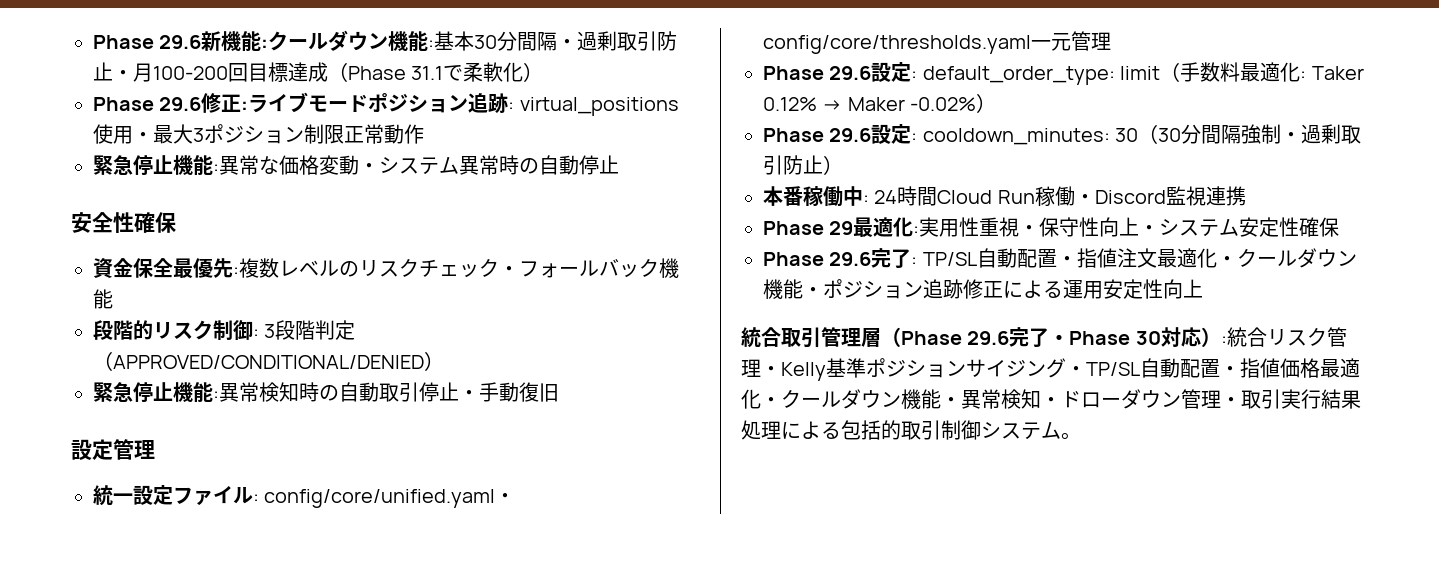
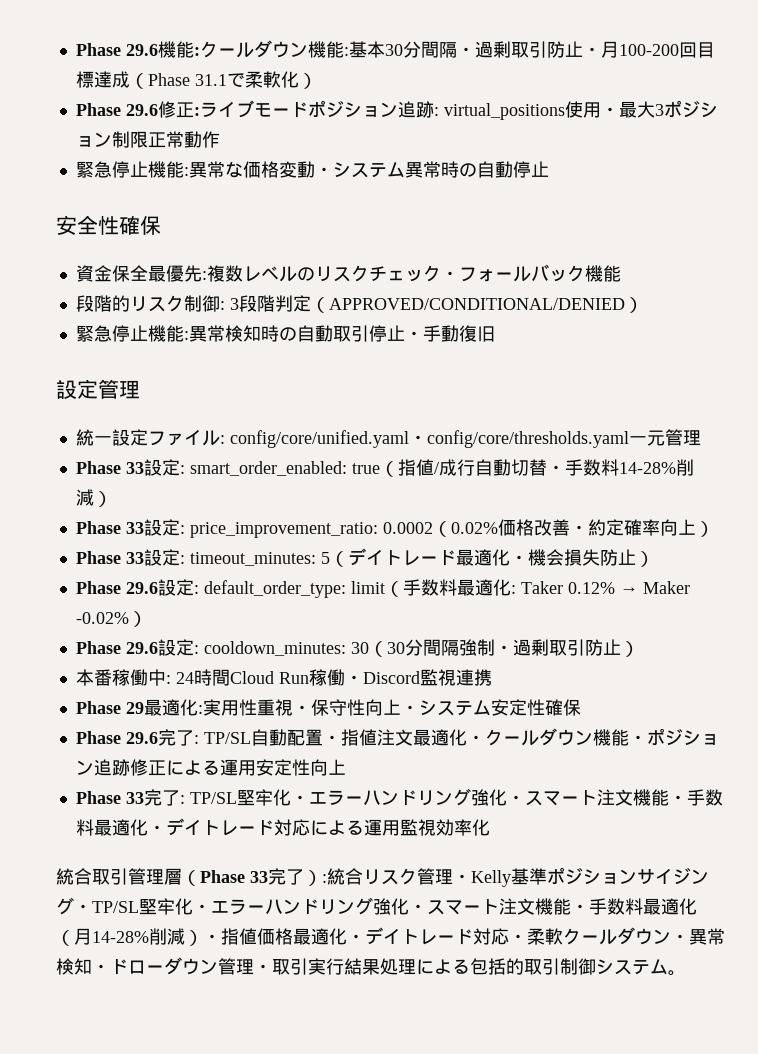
- Phase 29.6新機能:クールダウン機能:基本30分間隔・過剰取引防止・月100-200回目標達成（Phase 31.1で柔軟化）
+ Phase 29.6機能:クールダウン機能:基本30分間隔・過剰取引防止・月100-200回目標達成（Phase 31.1で柔軟化）
+ Phase 33設定: smart_order_enabled: true（指値/成行自動切替・手数料14-28%削減）
+ Phase 33設定: price_improvement_ratio: 0.0002（0.02%価格改善・約定確率向上）
+ Phase 33設定: timeout_minutes: 5（デイトレード最適化・機会損失防止）
+ Phase 33完了: TP/SL堅牢化・エラーハンドリング強化・スマート注文機能・手数料最適化・デイトレード対応による運用監視効率化
- 統合取引管理層（Phase 29.6完了・Phase 30対応）:統合リスク管理・Kelly基準ポジションサイジング・TP/SL自動配置・指値価格最適化・クールダウン機能・異常検知・ドローダウン管理・取引実行結果処理による包括的取引制御システム。
+ 統合取引管理層（Phase 33完了）:統合リスク管理・Kelly基準ポジションサイジング・TP/SL堅牢化・エラーハンドリング強化・スマート注文機能・手数料最適化（月14-28%削減）・指値価格最適化・デイトレード対応・柔軟クールダウン・異常検知・ドローダウン管理・取引実行結果処理による包括的取引制御システム。

